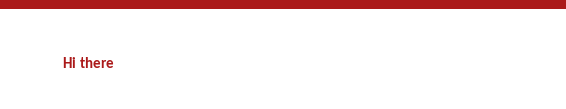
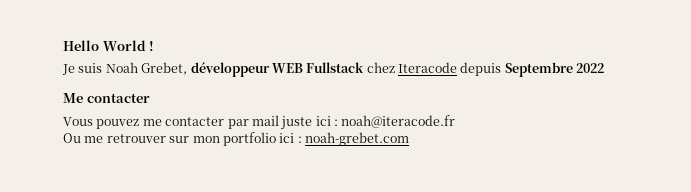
- Hi there
+ Hello World !
+ Je suis Noah Grebet, développeur WEB Fullstack chez Iteracode depuis Septembre 2022
+ Me contacter
+ Vous pouvez me contacter par mail juste ici : noah@iteracode.fr
+ Ou me retrouver sur mon portfolio ici : noah-grebet.com

